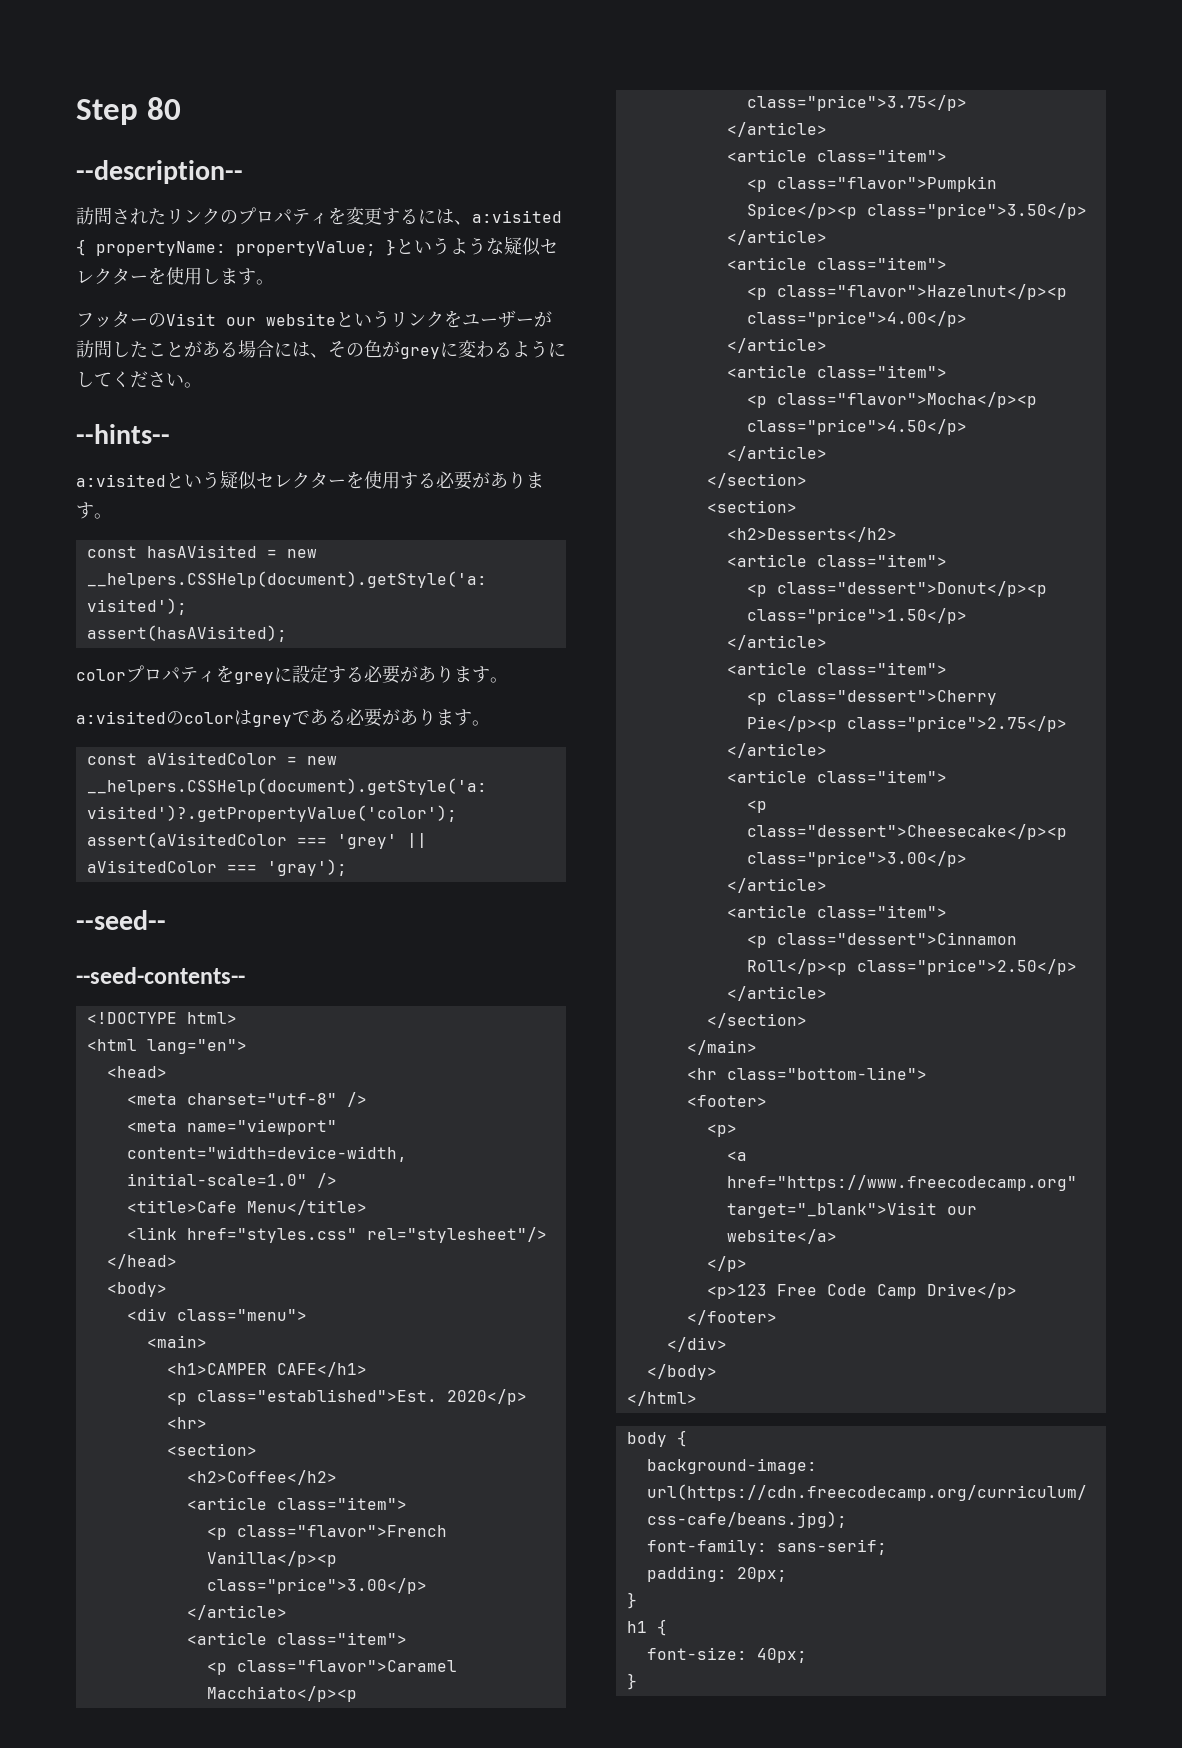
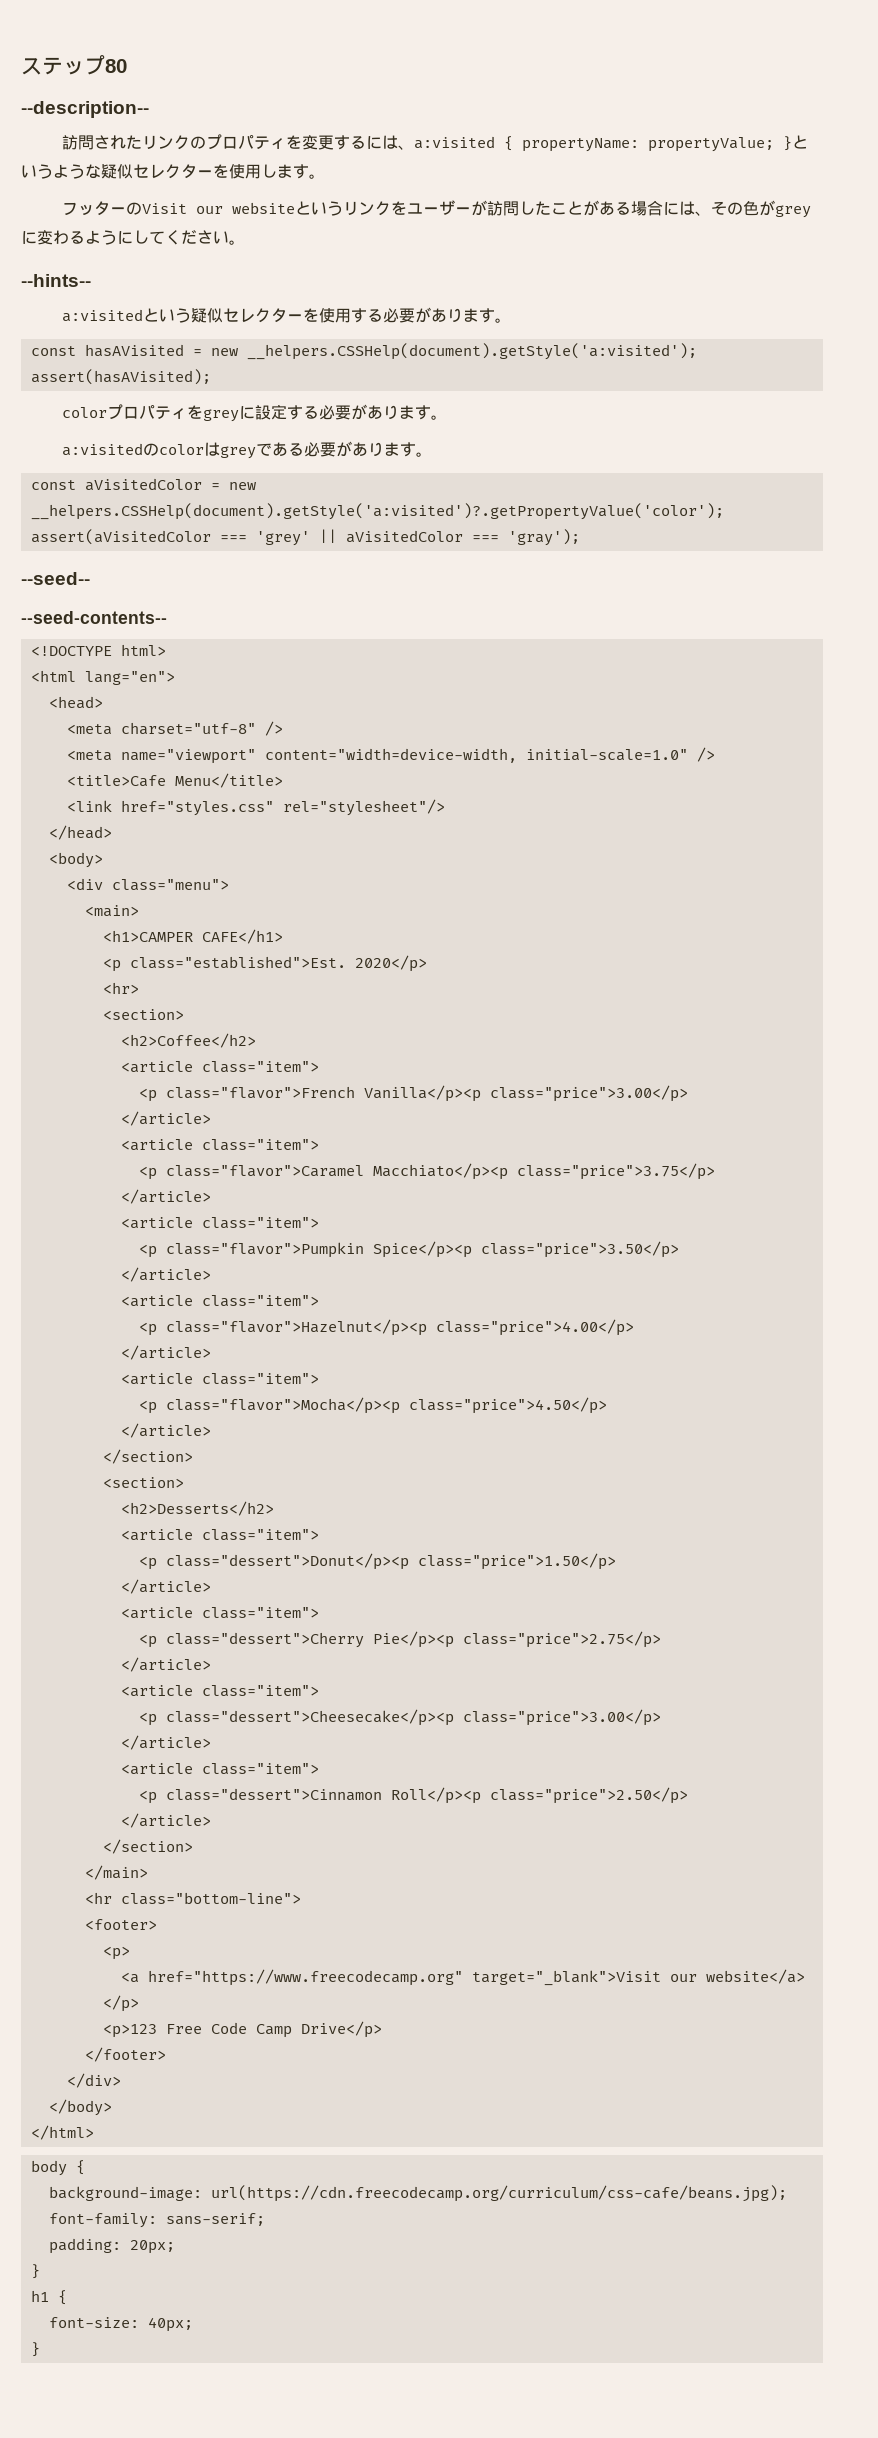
- Step 80
+ ステップ80

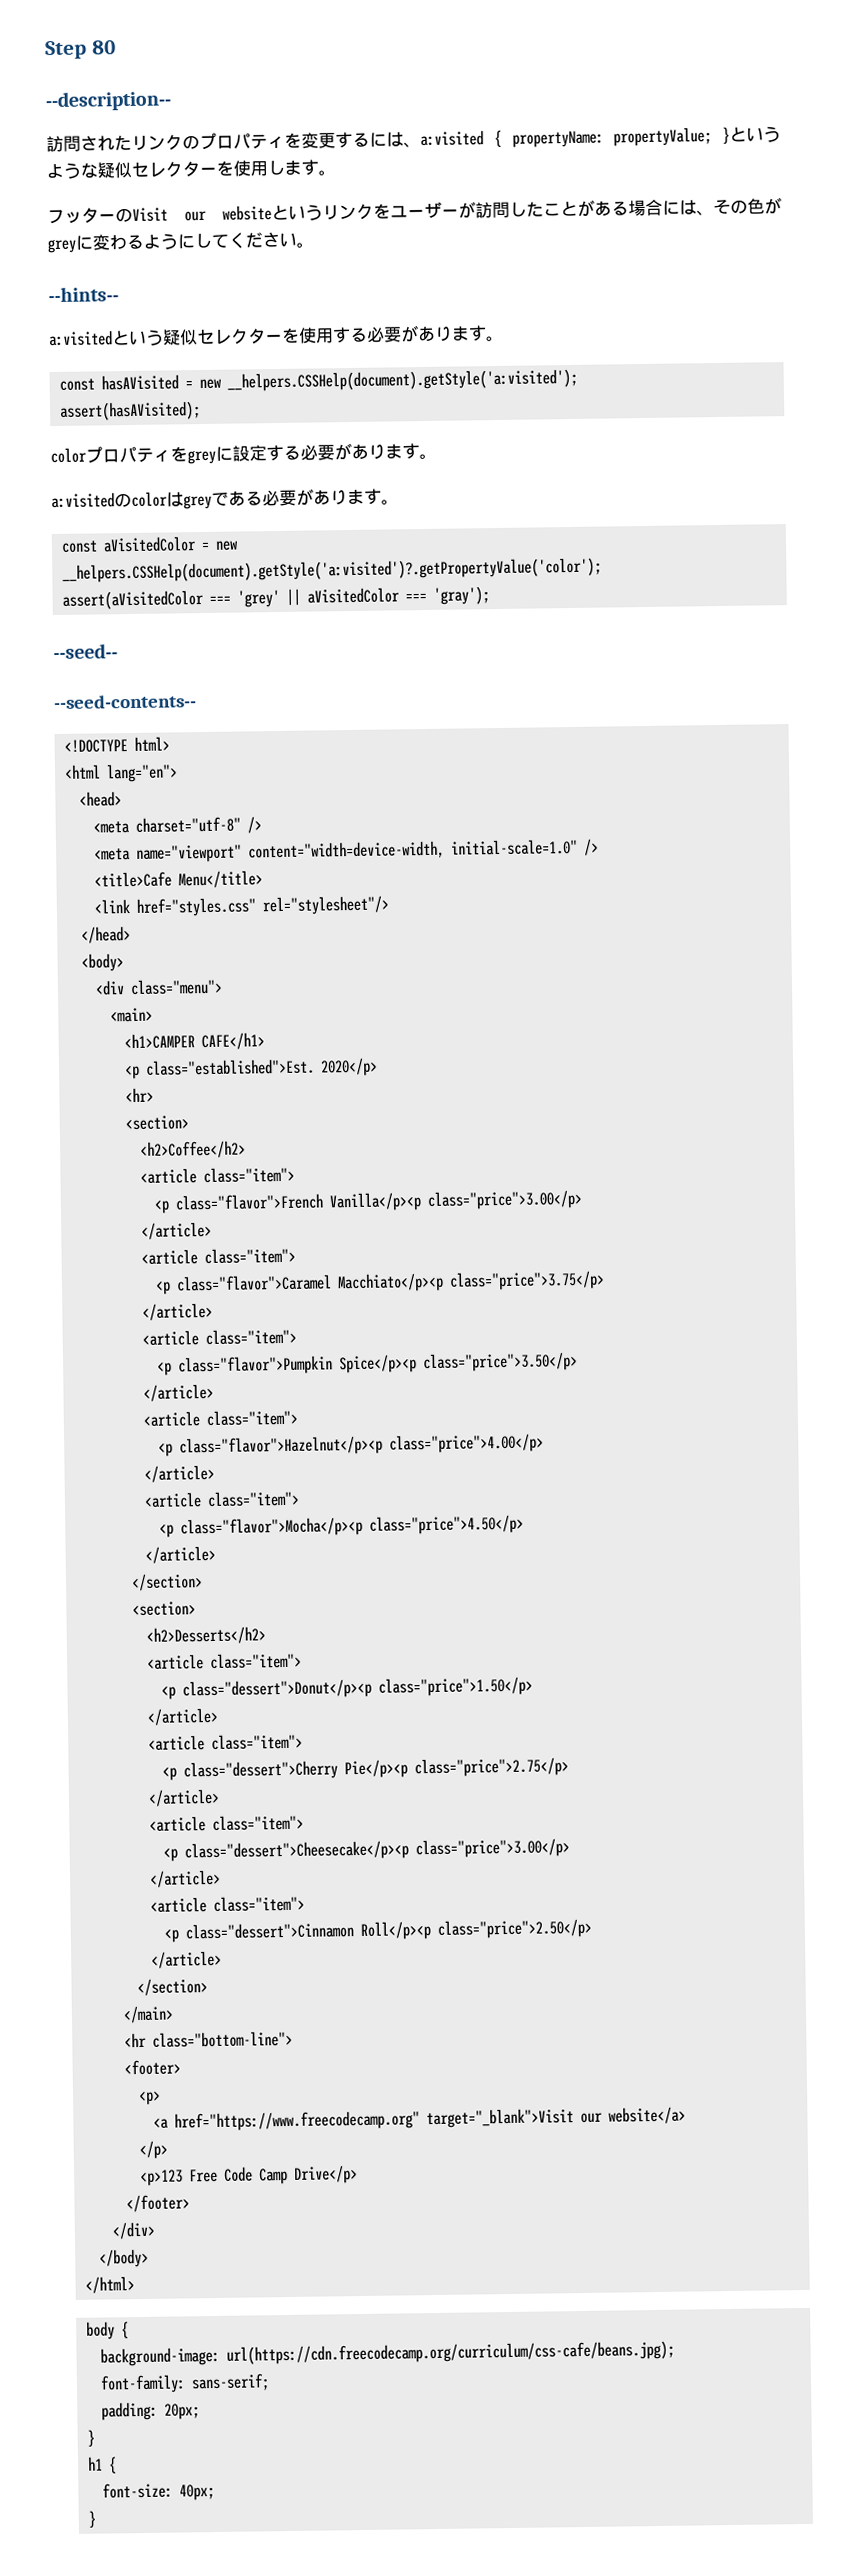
- ステップ80
+ Step 80

